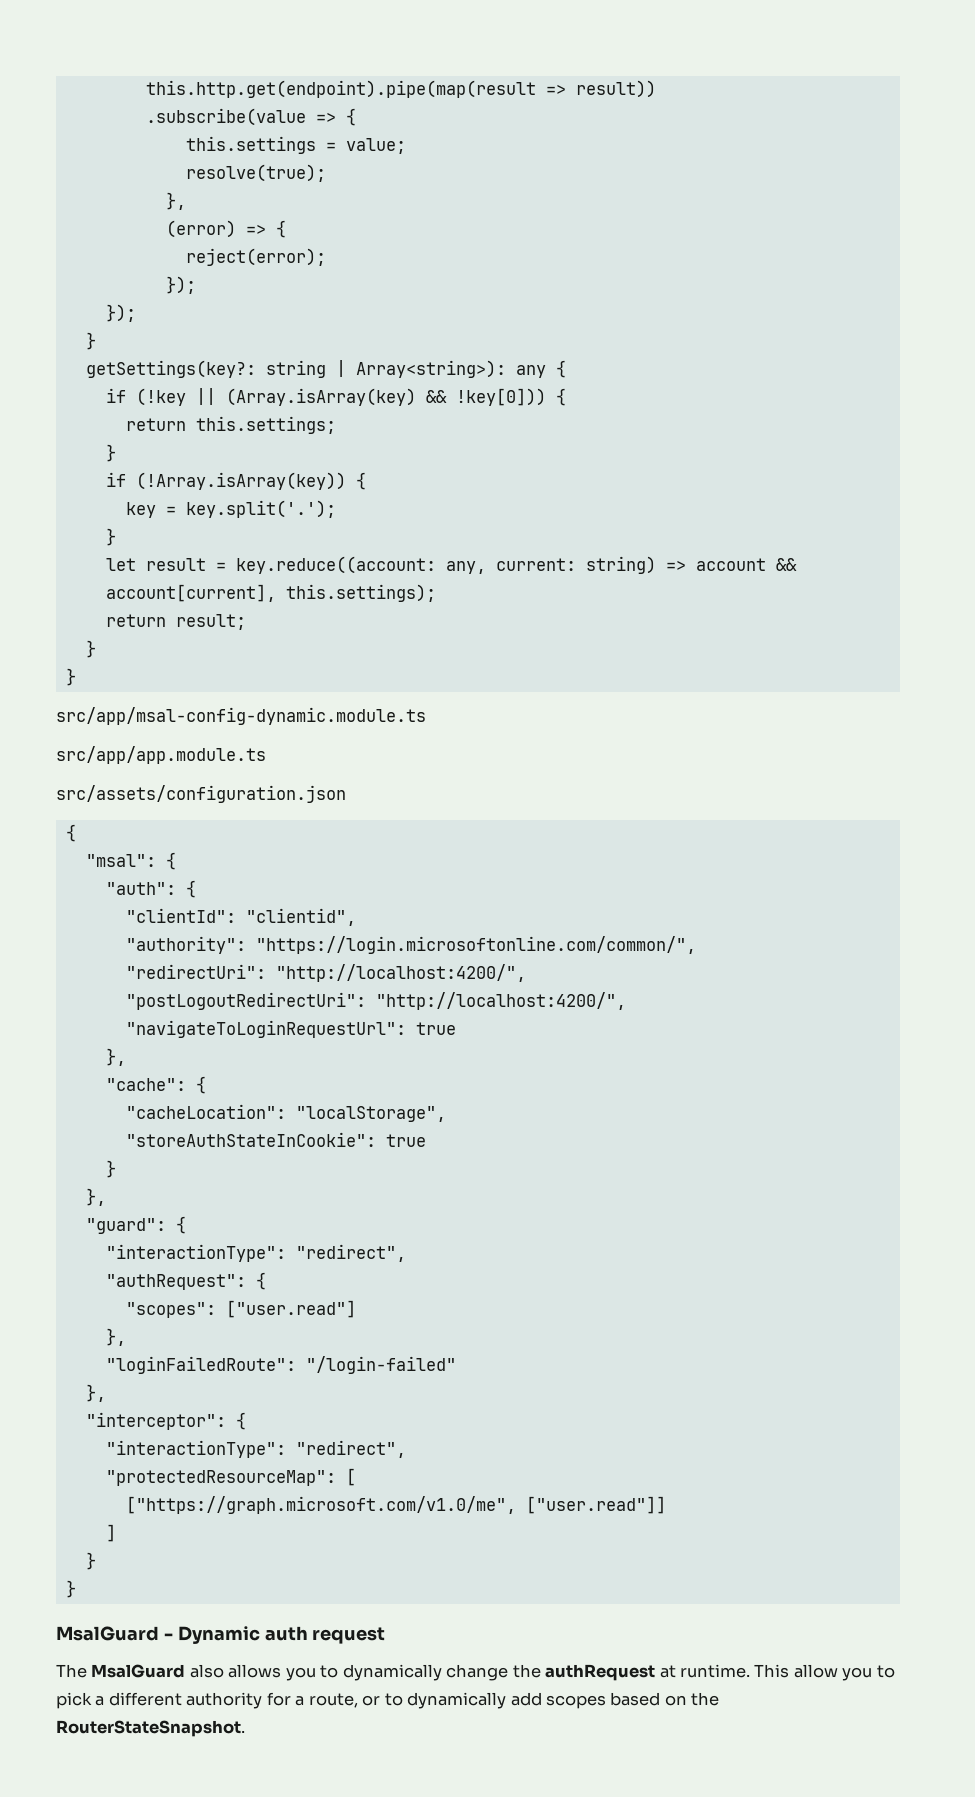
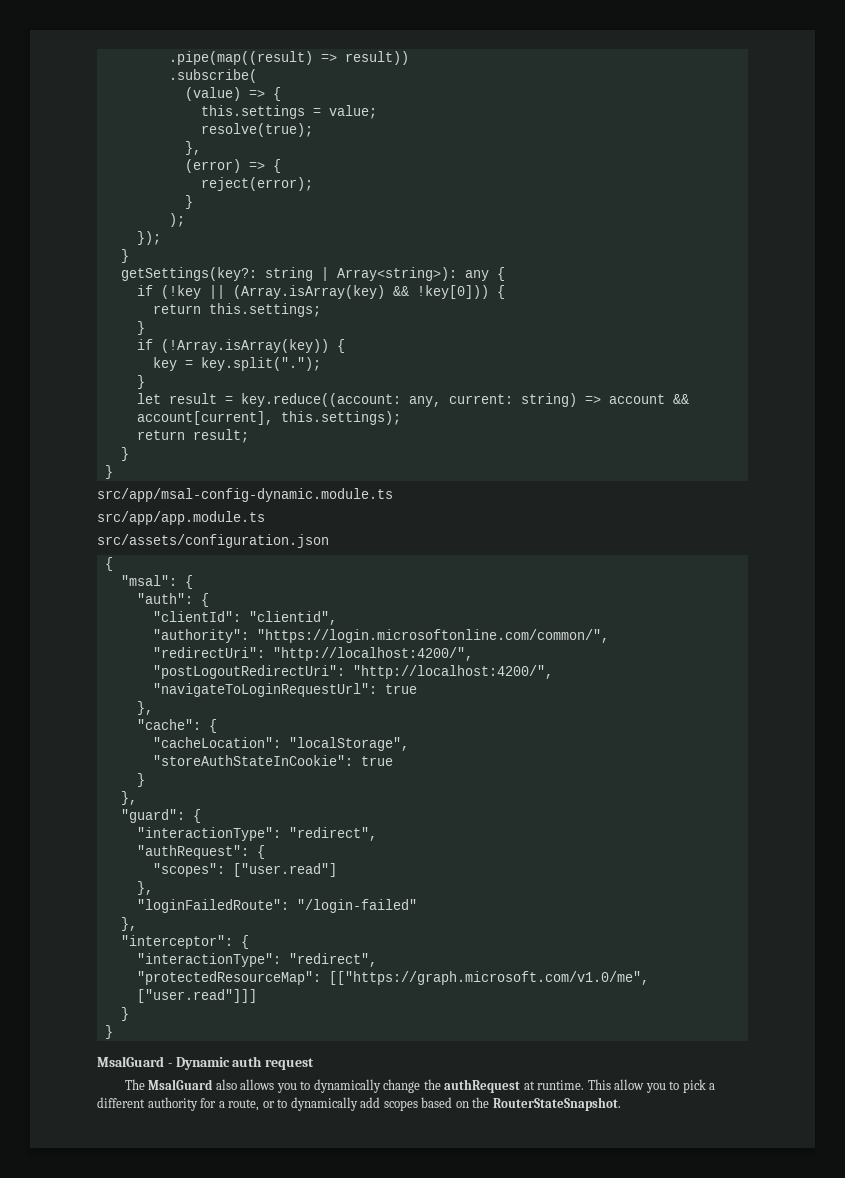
- this.http.get(endpoint).pipe(map(result => result))
+ .pipe(map((result) => result))
- .subscribe(value => {
+ .subscribe(
+ (value) => {
  reject(error);
- });
+ }
+ );
- key = key.split('.');
+ key = key.split(".");
- "protectedResourceMap": [
- ["https://graph.microsoft.com/v1.0/me", ["user.read"]]
- ]
+ "protectedResourceMap": [["https://graph.microsoft.com/v1.0/me", ["user.read"]]]

